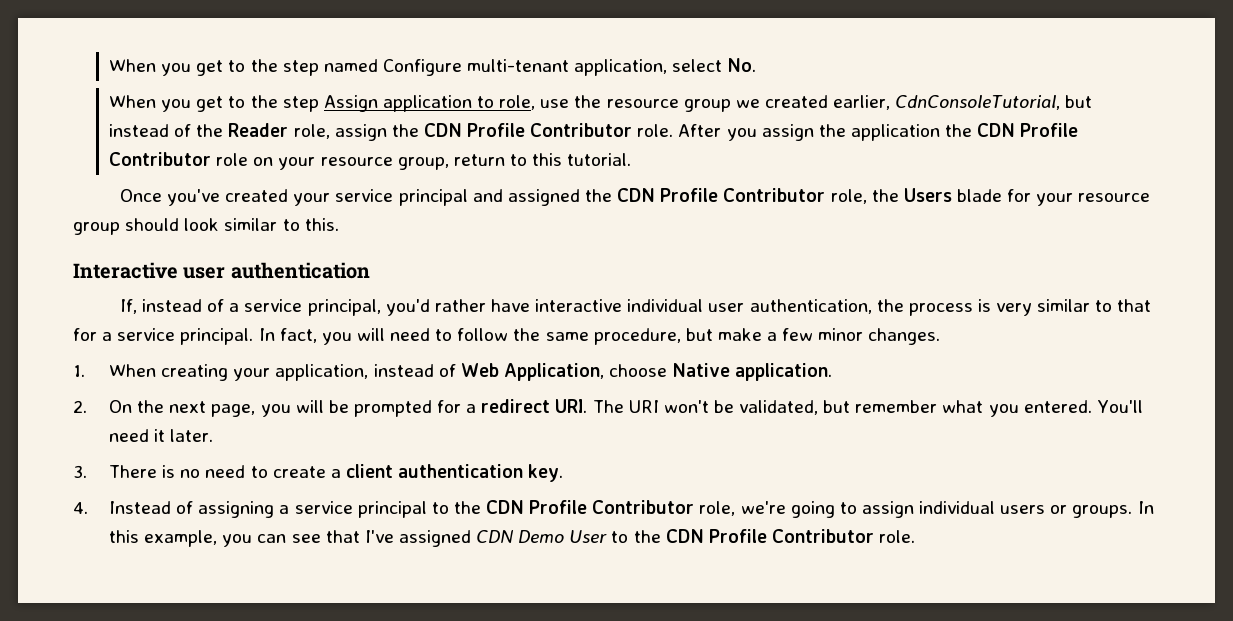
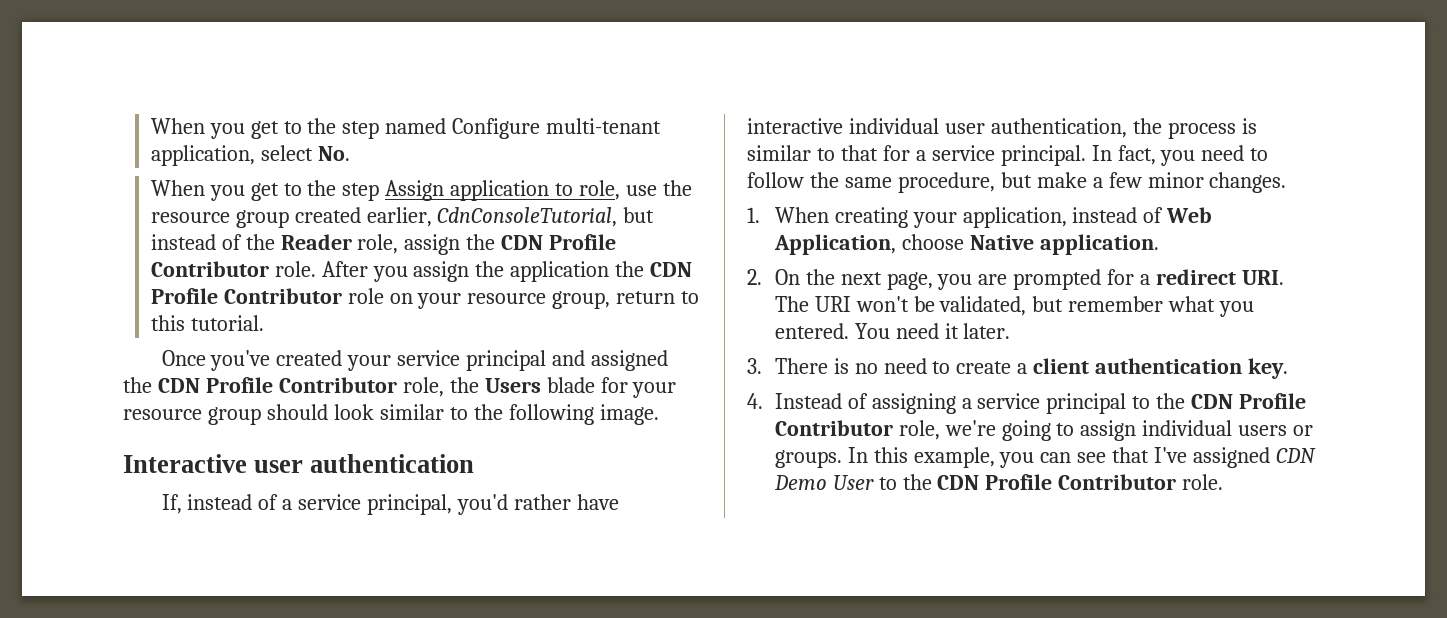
- When you get to the step Assign application to role, use the resource group we created earlier, CdnConsoleTutorial, but instead of the Reader role, assign the CDN Profile Contributor role.
+ When you get to the step Assign application to role, use the resource group created earlier, CdnConsoleTutorial, but instead of the Reader role, assign the CDN Profile Contributor role.
- Once you've created your service principal and assigned the CDN Profile Contributor role, the Users blade for your resource group should look similar to this.
+ Once you've created your service principal and assigned the CDN Profile Contributor role, the Users blade for your resource group should look similar to the following image.
- If, instead of a service principal, you'd rather have interactive individual user authentication, the process is very similar to that for a service principal.
+ If, instead of a service principal, you'd rather have interactive individual user authentication, the process is similar to that for a service principal.
- In fact, you will need to follow the same procedure, but make a few minor changes.
+ In fact, you need to follow the same procedure, but make a few minor changes.
- 2. On the next page, you will be prompted for a redirect URI. The URI won't be validated, but remember what you entered.
+ 2. On the next page, you are prompted for a redirect URI. The URI won't be validated, but remember what you entered.
- You'll need it later.
+ You need it later.

